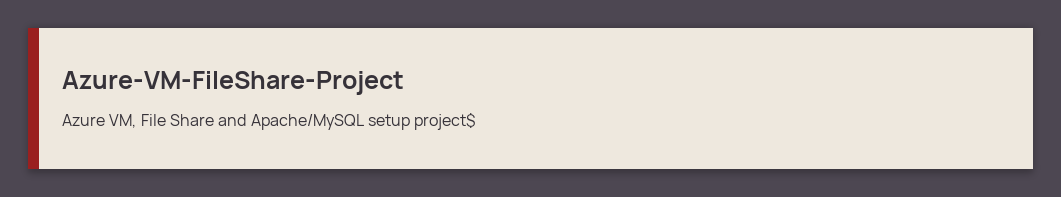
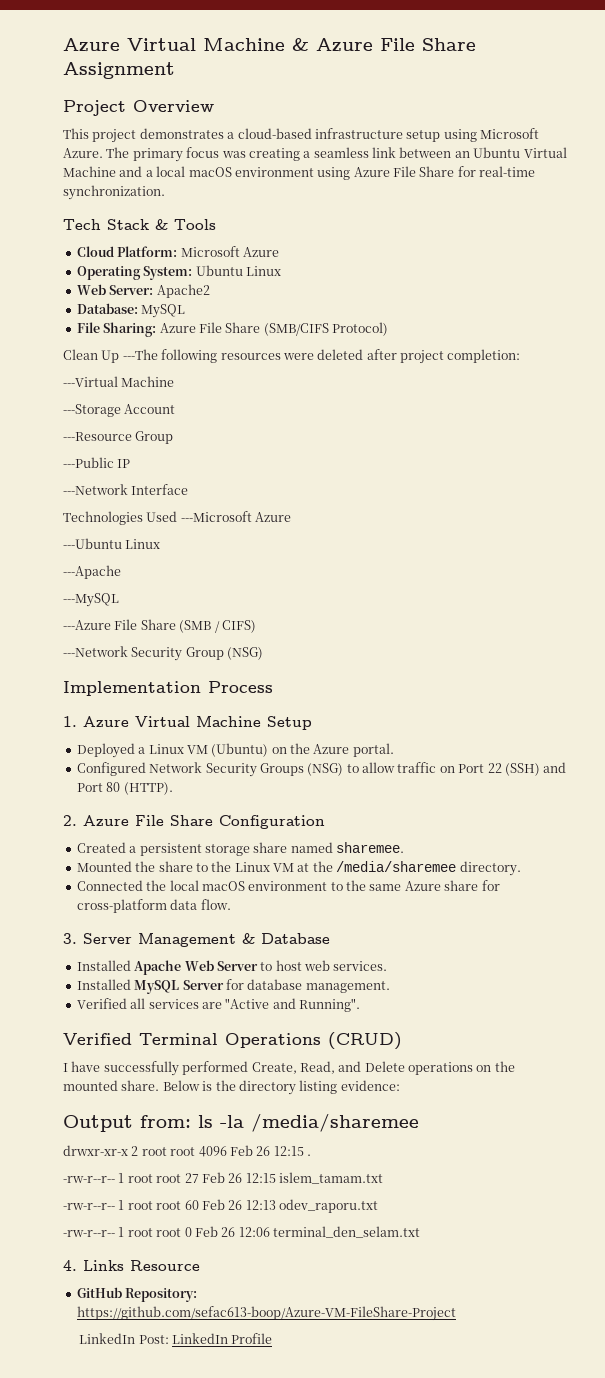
- Azure-VM-FileShare-Project
- Azure VM, File Share and Apache/MySQL setup project$
+ Azure Virtual Machine & Azure File Share Assignment
+ Project Overview
+ This project demonstrates a cloud-based infrastructure setup using Microsoft Azure. The primary focus was creating a seamless link between an Ubuntu Virtual Machine and a local macOS environment using Azure File Share for real-time synchronization.
+ Tech Stack & Tools
+ Cloud Platform: Microsoft Azure
+ Operating System: Ubuntu Linux
+ Web Server: Apache2
+ Database: MySQL
+ File Sharing: Azure File Share (SMB/CIFS Protocol)
+ Clean Up ---The following resources were deleted after project completion:
+ ---Virtual Machine
+ ---Storage Account
+ ---Resource Group
+ ---Public IP
+ ---Network Interface
+ Technologies Used ---Microsoft Azure
+ ---Ubuntu Linux
+ ---Apache
+ ---MySQL
+ ---Azure File Share (SMB / CIFS)
+ ---Network Security Group (NSG)
+ Implementation Process
+ 1. Azure Virtual Machine Setup
+ Deployed a Linux VM (Ubuntu) on the Azure portal.
+ Configured Network Security Groups (NSG) to allow traffic on Port 22 (SSH) and Port 80 (HTTP).
+ 2. Azure File Share Configuration
+ Created a persistent storage share named sharemee.
+ Mounted the share to the Linux VM at the /media/sharemee directory.
+ Connected the local macOS environment to the same Azure share for cross-platform data flow.
+ 3. Server Management & Database
+ Installed Apache Web Server to host web services.
+ Installed MySQL Server for database management.
+ Verified all services are "Active and Running".
+ Verified Terminal Operations (CRUD)
+ I have successfully performed Create, Read, and Delete operations on the mounted share. Below is the directory listing evidence:
+ Output from: ls -la /media/sharemee
+ drwxr-xr-x 2 root root 4096 Feb 26 12:15 .
+ -rw-r--r-- 1 root root 27 Feb 26 12:15 islem_tamam.txt
+ -rw-r--r-- 1 root root 60 Feb 26 12:13 odev_raporu.txt
+ -rw-r--r-- 1 root root 0 Feb 26 12:06 terminal_den_selam.txt
+ 4. Links Resource
+ GitHub Repository: https://github.com/sefac613-boop/Azure-VM-FileShare-Project
+ LinkedIn Post: LinkedIn Profile

